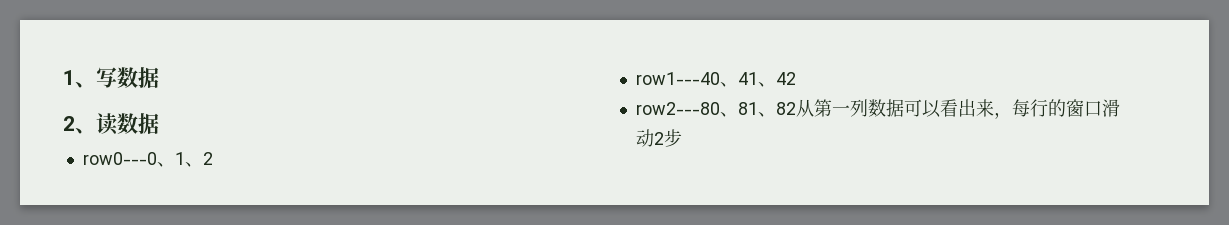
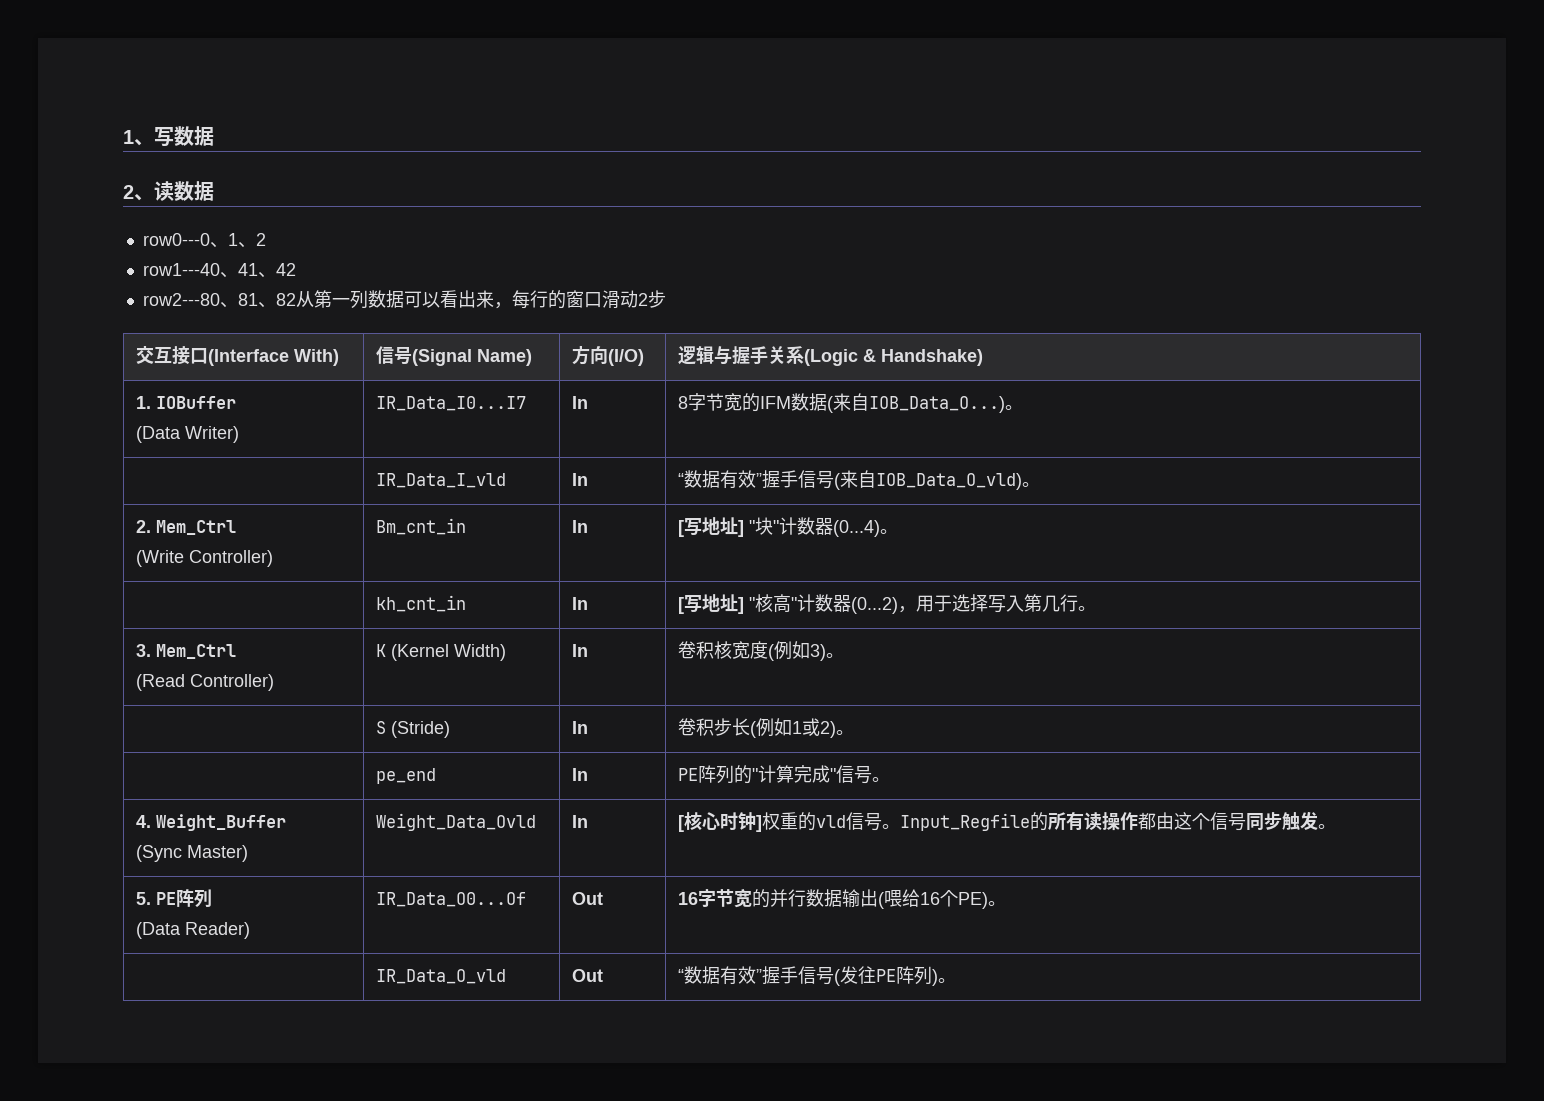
+ 交互接口(Interface With) | 信号(Signal Name) | 方向(I/O) | 逻辑与握手关系(Logic & Handshake)
+ 1. IOBuffer
+ (Data Writer) | IR_Data_I0...I7 | In | 8字节宽的IFM数据(来自IOB_Data_O...)。
+ | IR_Data_I_vld | In | “数据有效”握手信号(来自IOB_Data_O_vld)。
+ 2. Mem_Ctrl
+ (Write Controller) | Bm_cnt_in | In | [写地址] "块"计数器(0...4)。
+ | kh_cnt_in | In | [写地址] "核高"计数器(0...2)，用于选择写入第几行。
+ 3. Mem_Ctrl
+ (Read Controller) | K (Kernel Width) | In | 卷积核宽度(例如3)。
+ | S (Stride) | In | 卷积步长(例如1或2)。
+ | pe_end | In | PE阵列的"计算完成"信号。
+ 4. Weight_Buffer
+ (Sync Master) | Weight_Data_Ovld | In | [核心时钟]权重的vld信号。Input_Regfile的所有读操作都由这个信号同步触发。
+ 5. PE阵列
+ (Data Reader) | IR_Data_O0...Of | Out | 16字节宽的并行数据输出(喂给16个PE)。
+ | IR_Data_O_vld | Out | “数据有效”握手信号(发往PE阵列)。

